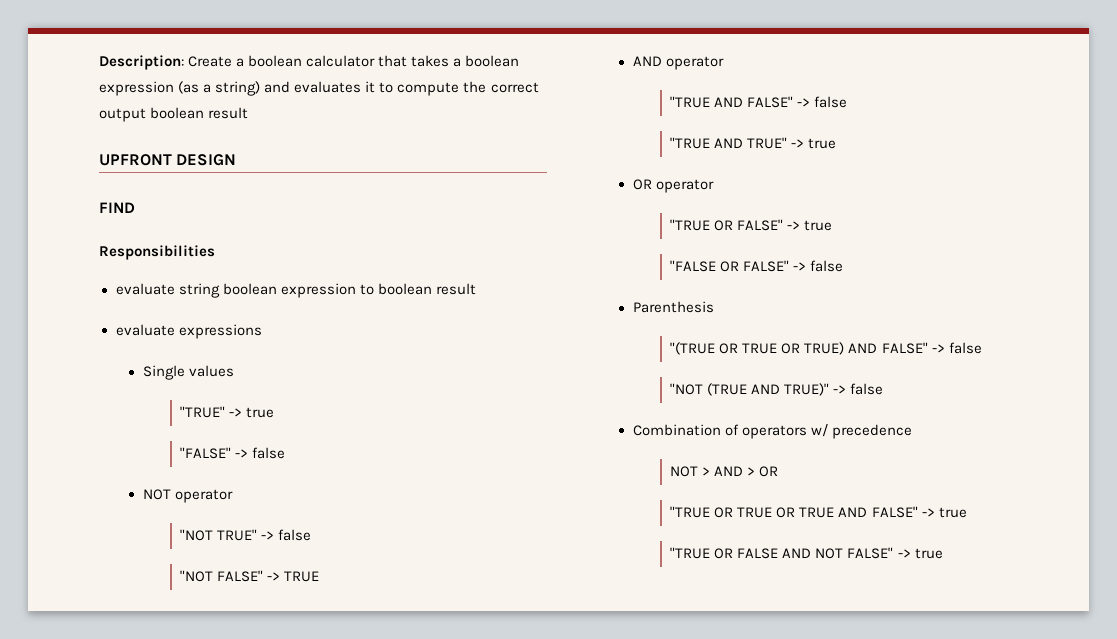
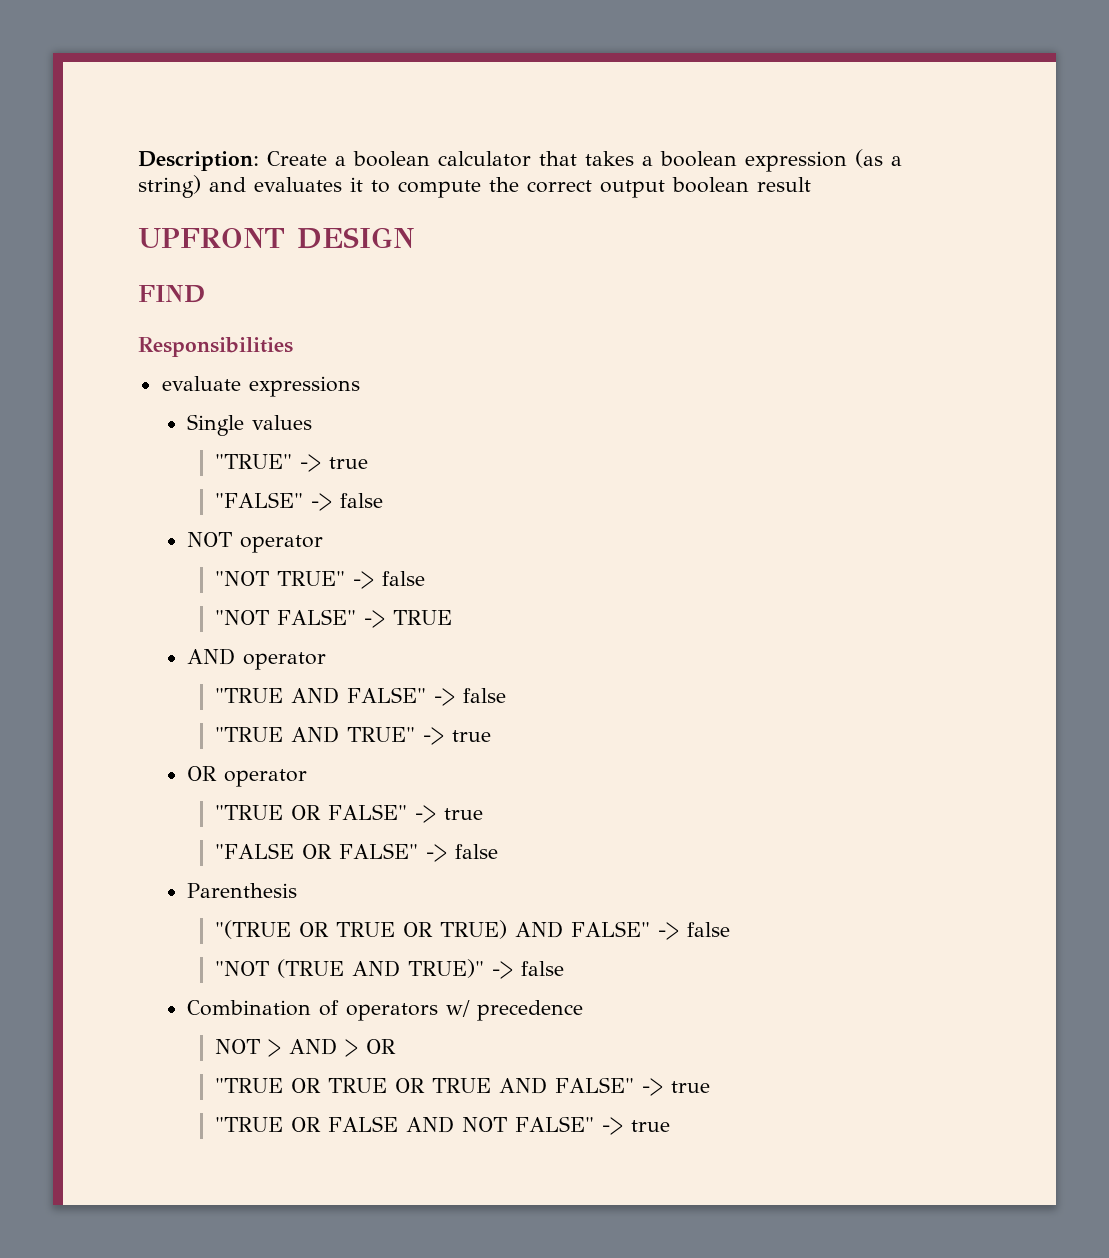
- evaluate string boolean expression to boolean result

